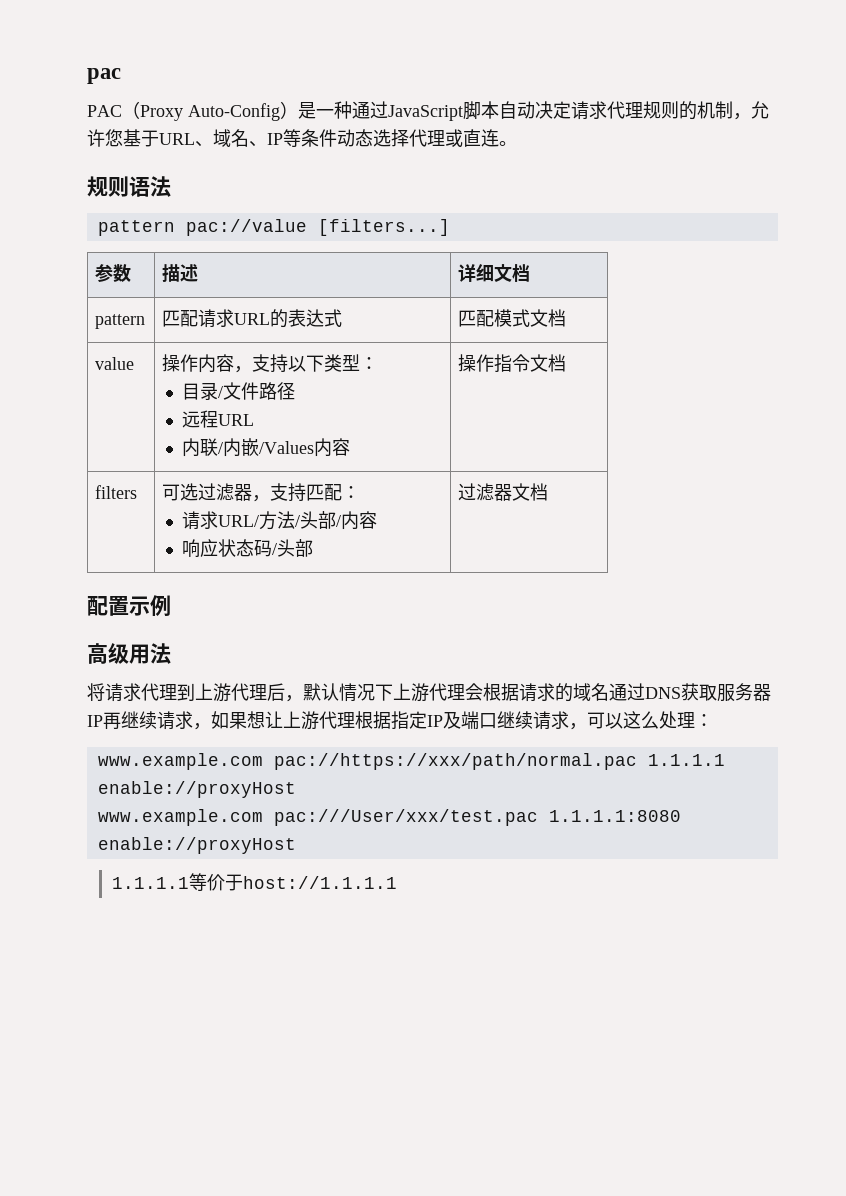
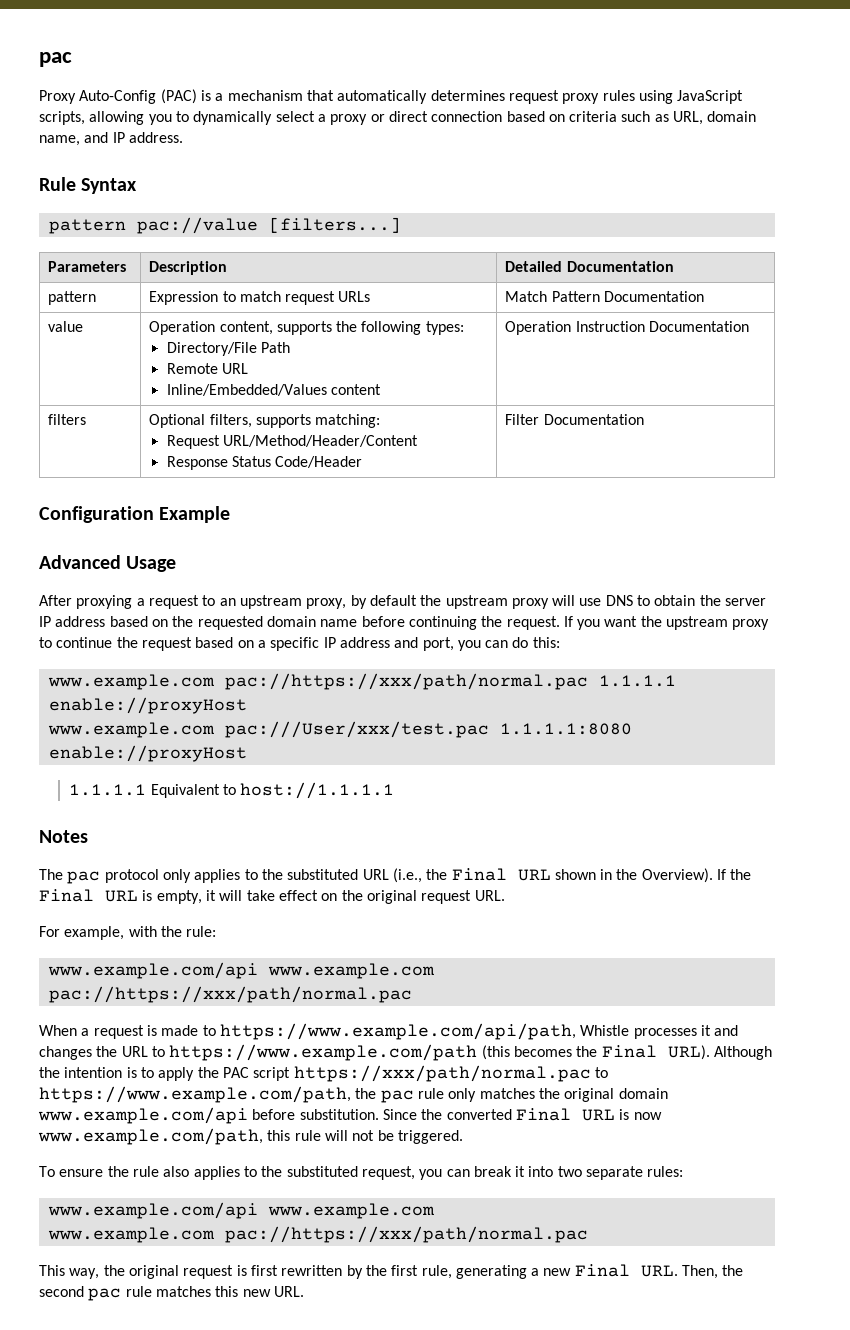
- PAC（Proxy Auto-Config）是一种通过JavaScript脚本自动决定请求代理规则的机制，允许您基于URL、域名、IP等条件动态选择代理或直连。
- 规则语法
+ Proxy Auto-Config (PAC) is a mechanism that automatically determines request proxy rules using JavaScript scripts, allowing you to dynamically select a proxy or direct connection based on criteria such as URL, domain name, and IP address.
+ Rule Syntax
  pattern pac://value [filters...]
- 参数 | 描述 | 详细文档
- pattern | 匹配请求URL的表达式 | 匹配模式文档
- value | 操作内容，支持以下类型：
- 目录/文件路径
- 远程URL
- 内联/内嵌/Values内容 | 操作指令文档
- filters | 可选过滤器，支持匹配：
- 请求URL/方法/头部/内容
- 响应状态码/头部 | 过滤器文档
- 配置示例
- 高级用法
- 将请求代理到上游代理后，默认情况下上游代理会根据请求的域名通过DNS获取服务器IP再继续请求，如果想让上游代理根据指定IP及端口继续请求，可以这么处理：
+ Parameters | Description | Detailed Documentation
+ pattern | Expression to match request URLs | Match Pattern Documentation
+ value | Operation content, supports the following types:
+ Directory/File Path
+ Remote URL
+ Inline/Embedded/Values content | Operation Instruction Documentation
+ filters | Optional filters, supports matching:
+ Request URL/Method/Header/Content
+ Response Status Code/Header | Filter Documentation
+ Configuration Example
+ Advanced Usage
+ After proxying a request to an upstream proxy, by default the upstream proxy will use DNS to obtain the server IP address based on the requested domain name before continuing the request. If you want the upstream proxy to continue the request based on a specific IP address and port, you can do this:
- 1.1.1.1等价于host://1.1.1.1
+ 1.1.1.1 Equivalent to host://1.1.1.1
+ Notes
+ The pac protocol only applies to the substituted URL (i.e., the Final URL shown in the Overview). If the Final URL is empty, it will take effect on the original request URL.
+ For example, with the rule:
+ www.example.com/api www.example.com pac://https://xxx/path/normal.pac
+ When a request is made to https://www.example.com/api/path, Whistle processes it and changes the URL to https://www.example.com/path (this becomes the Final URL). Although the intention is to apply the PAC script https://xxx/path/normal.pac to https://www.example.com/path, the pac rule only matches the original domain www.example.com/api before substitution. Since the converted Final URL is now www.example.com/path, this rule will not be triggered.
+ To ensure the rule also applies to the substituted request, you can break it into two separate rules:
+ www.example.com/api www.example.com
+ www.example.com pac://https://xxx/path/normal.pac
+ This way, the original request is first rewritten by the first rule, generating a new Final URL. Then, the second pac rule matches this new URL.

